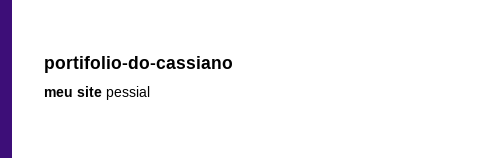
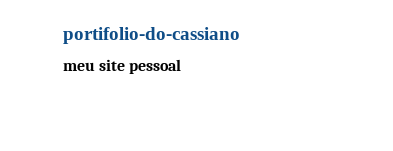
- meu site pessial
+ meu site pessoal

